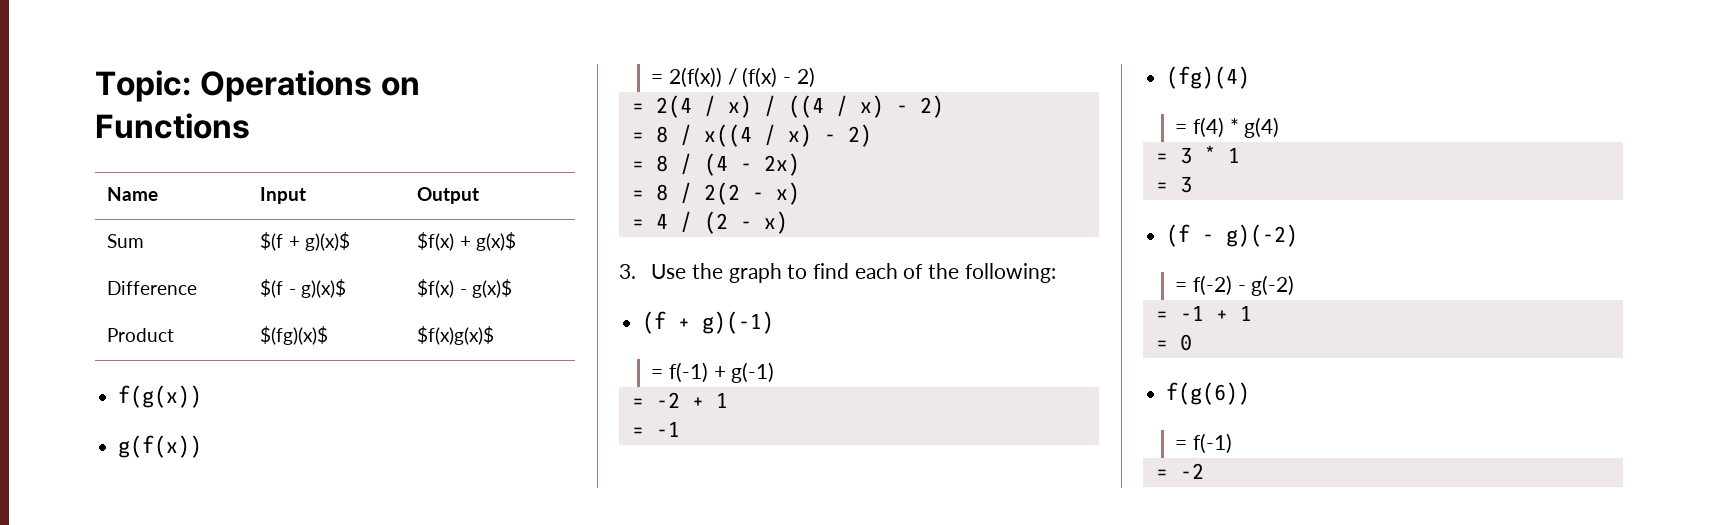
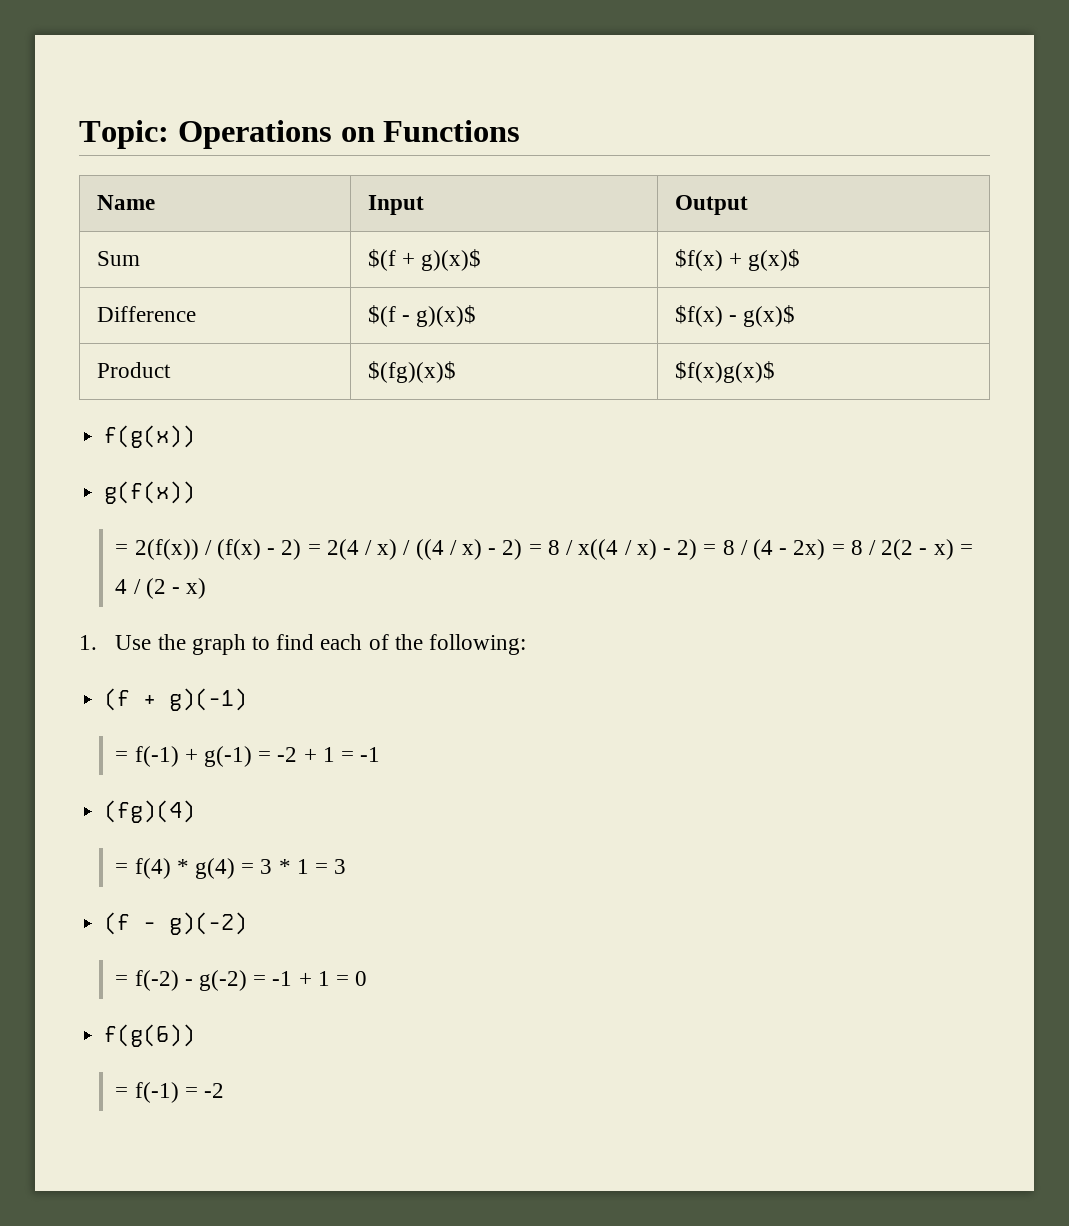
- = 2(f(x)) / (f(x) - 2)
- = 2(4 / x) / ((4 / x) - 2)
- = 8 / x((4 / x) - 2)
- = 8 / (4 - 2x)
- = 8 / 2(2 - x)
- = 4 / (2 - x)
+ = 2(f(x)) / (f(x) - 2) = 2(4 / x) / ((4 / x) - 2) = 8 / x((4 / x) - 2) = 8 / (4 - 2x) = 8 / 2(2 - x) = 4 / (2 - x)
- 3. Use the graph to find each of the following:
+ 1. Use the graph to find each of the following:
- = f(-1) + g(-1)
- = -2 + 1
- = -1
+ = f(-1) + g(-1) = -2 + 1 = -1
- = f(4) * g(4)
- = 3 * 1
- = 3
+ = f(4) * g(4) = 3 * 1 = 3
- = f(-2) - g(-2)
- = -1 + 1
- = 0
+ = f(-2) - g(-2) = -1 + 1 = 0
  f(g(6))
- = f(-1)
- = -2
+ = f(-1) = -2

